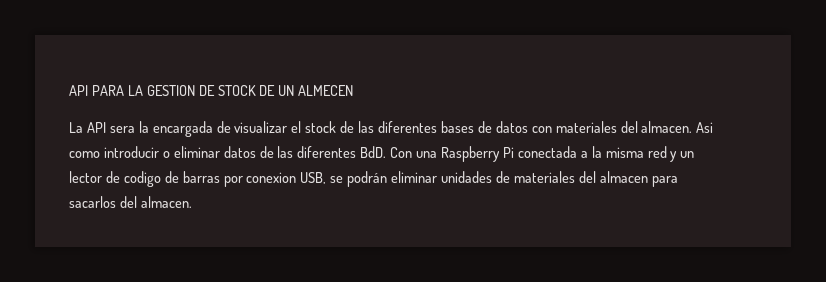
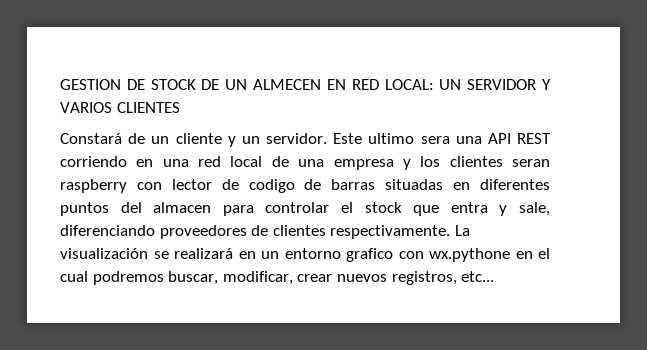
- API PARA LA GESTION DE STOCK DE UN ALMECEN
- La API sera la encargada de visualizar el stock de las diferentes bases de datos con materiales del almacen. Asi como introducir o eliminar datos de las diferentes BdD. Con una Raspberry Pi conectada a la misma red y un lector de codigo de barras por conexion USB, se podrán eliminar unidades de materiales del almacen para sacarlos del almacen.
+ GESTION DE STOCK DE UN ALMECEN EN RED LOCAL: UN SERVIDOR Y VARIOS CLIENTES
+ Constará de un cliente y un servidor. Este ultimo sera una API REST corriendo en una red local de una empresa y los clientes seran raspberry con lector de codigo de barras situadas en diferentes puntos del almacen para controlar el stock que entra y sale, diferenciando proveedores de clientes respectivamente. La visualización se realizará en un entorno grafico con wx.pythone en el cual podremos buscar, modificar, crear nuevos registros, etc...

